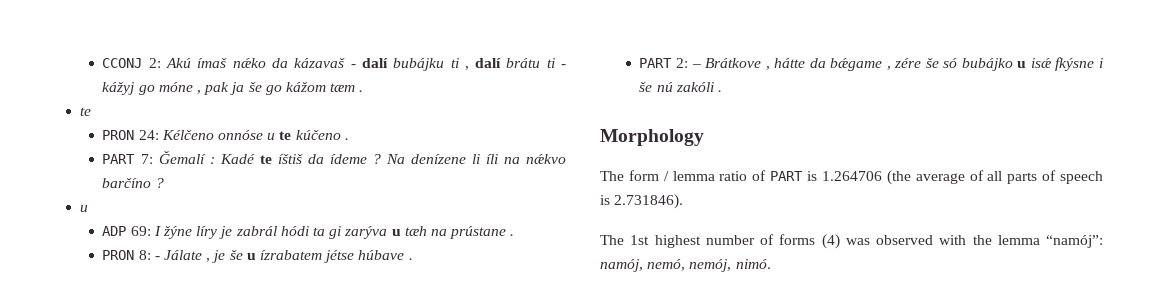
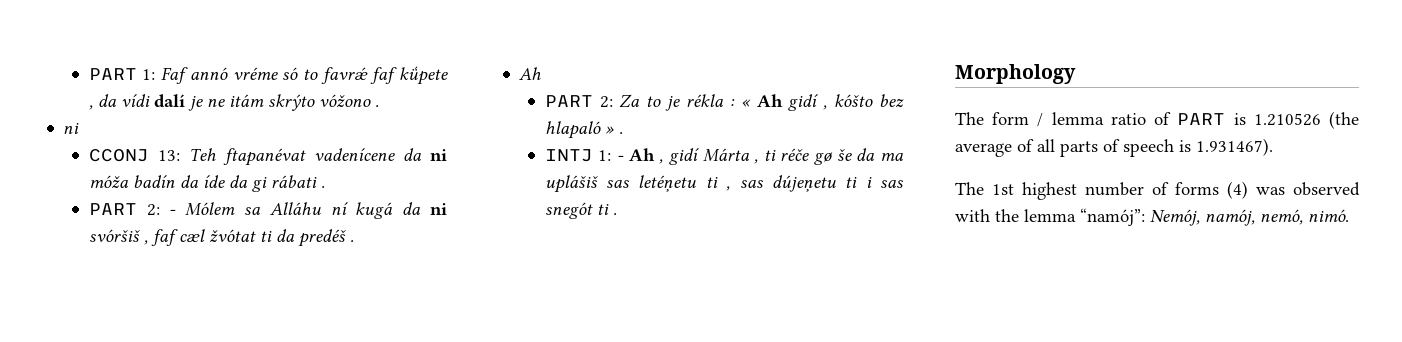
- CCONJ 2: Akú ímaš nǽko da kázavaš - dalí bubájku ti , dalí brátu ti - kážyj go móne , pak ja še go kážom tæm .
- te
- PRON 24: Kélčeno onnóse u te kúčeno .
- PART 7: Ǧemalí : Kadé te íštiš da ídeme ? Na denízene li íli na nǽkvo barčíno ?
- u
- ADP 69: I žýne líry je zabrál hódi ta gi zarýva u tæh na prústane .
- PRON 8: - Jálate , je še u ízrabatem jétse húbave .
- PART 2: – Brátkove , hátte da bǽgame , zére še só bubájko u isǽ fkýsne i še nú zakóli .
+ PART 1: Faf annó vréme só to favrǽ faf kǘpete , da vídi dalí je ne itám skrýto vóžono .
+ ni
+ CCONJ 13: Teh ftapanévat vadenícene da ni móža badín da íde da gi rábati .
+ PART 2: - Mólem sa Alláhu ní kugá da ni svóršiš , faf cæl žvótat ti da predéš .
+ Ah
+ PART 2: Za to je rékla : « Ah gidí , kóšto bez hlapaló » .
+ INTJ 1: - Ah , gidí Márta , ti réče gø še da ma uplášiš sas letéņetu ti , sas dújeņetu ti i sas snegót ti .
- The form / lemma ratio of PART is 1.264706 (the average of all parts of speech is 2.731846).
+ The form / lemma ratio of PART is 1.210526 (the average of all parts of speech is 1.931467).
- The 1st highest number of forms (4) was observed with the lemma “namój”: namój, nemó, nemój, nimó.
+ The 1st highest number of forms (4) was observed with the lemma “namój”: Nemój, namój, nemó, nimó.

